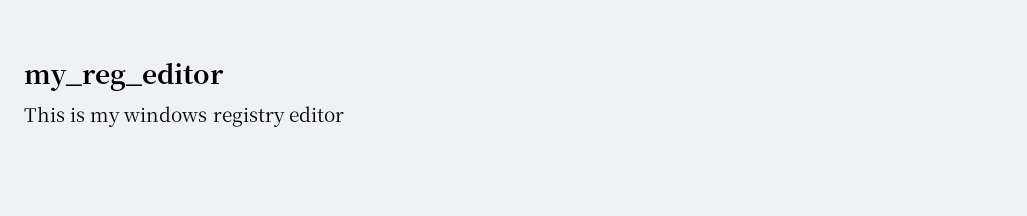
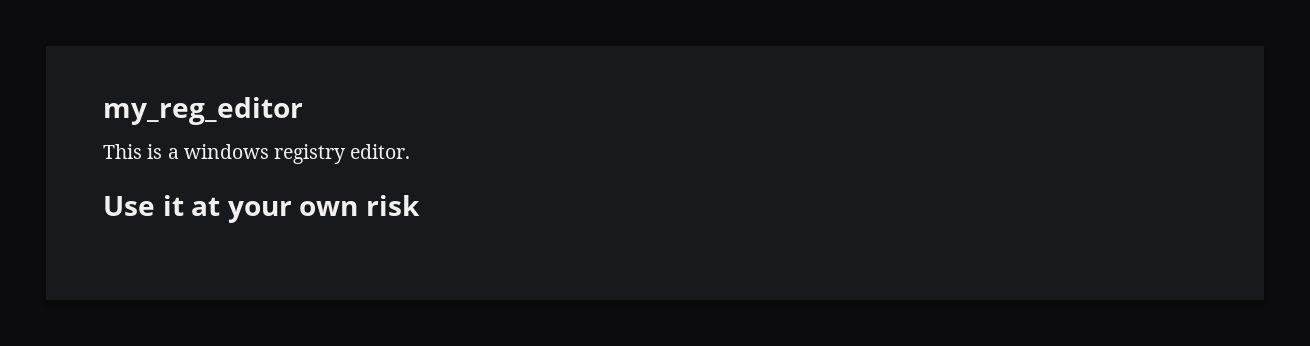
- This is my windows registry editor
+ This is a windows registry editor.
+ Use it at your own risk

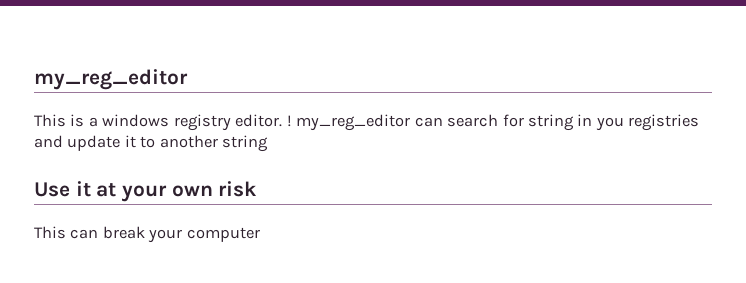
+ ! my_reg_editor can search for string in you registries and update it to another string
+ This can break your computer

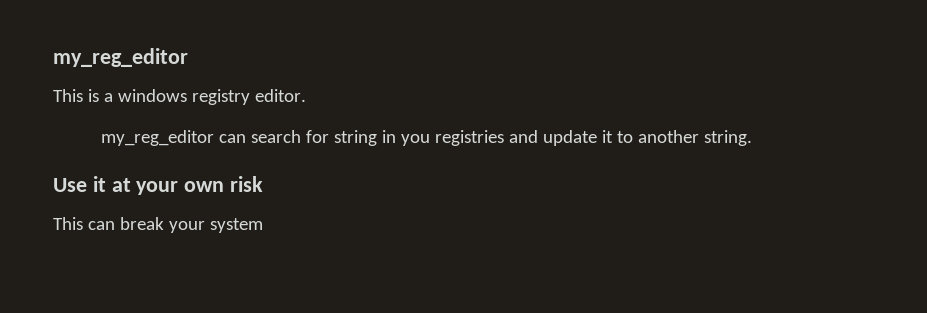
- This is a windows registry editor. ! my_reg_editor can search for string in you registries and update it to another string
+ This is a windows registry editor.
+ my_reg_editor can search for string in you registries and update it to another string.
- This can break your computer
+ This can break your system

